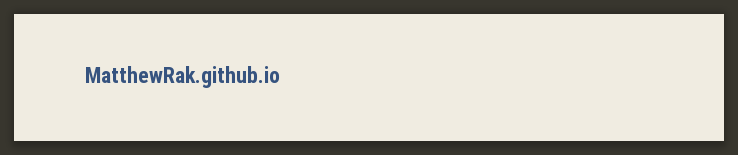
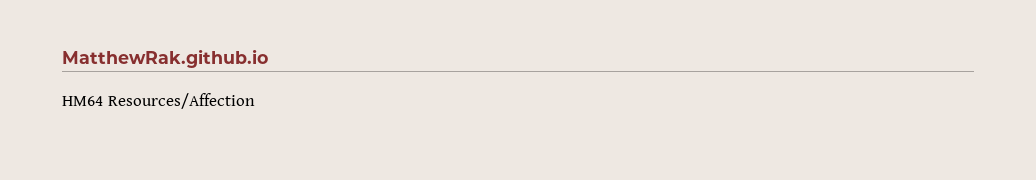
+ HM64 Resources/Affection

